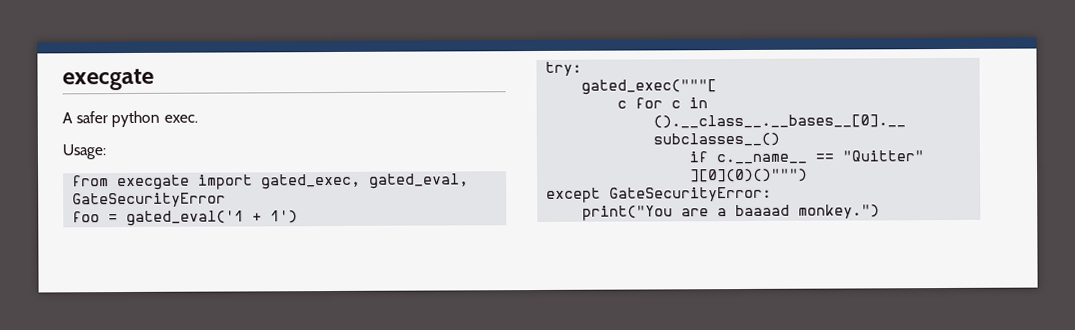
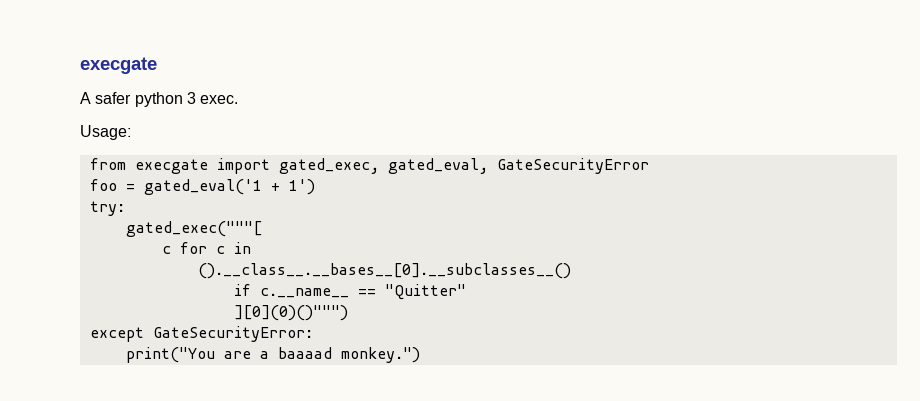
- A safer python exec.
+ A safer python 3 exec.

